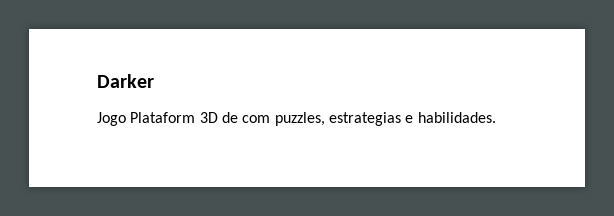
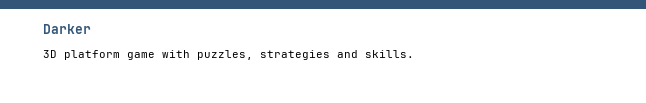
- Jogo Plataform 3D de com puzzles, estrategias e habilidades.
+ 3D platform game with puzzles, strategies and skills.

